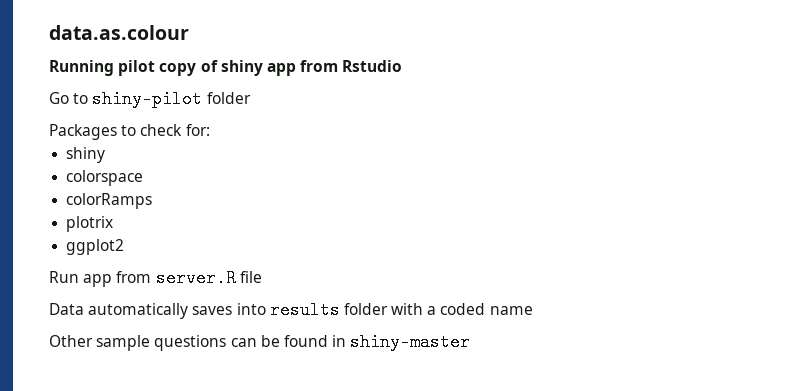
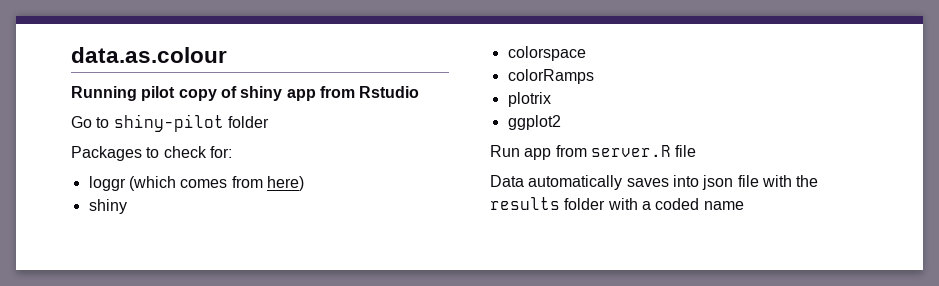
+ loggr (which comes from here)
- Data automatically saves into results folder with a coded name
+ Data automatically saves into json file with the results folder with a coded name
- Other sample questions can be found in shiny-master

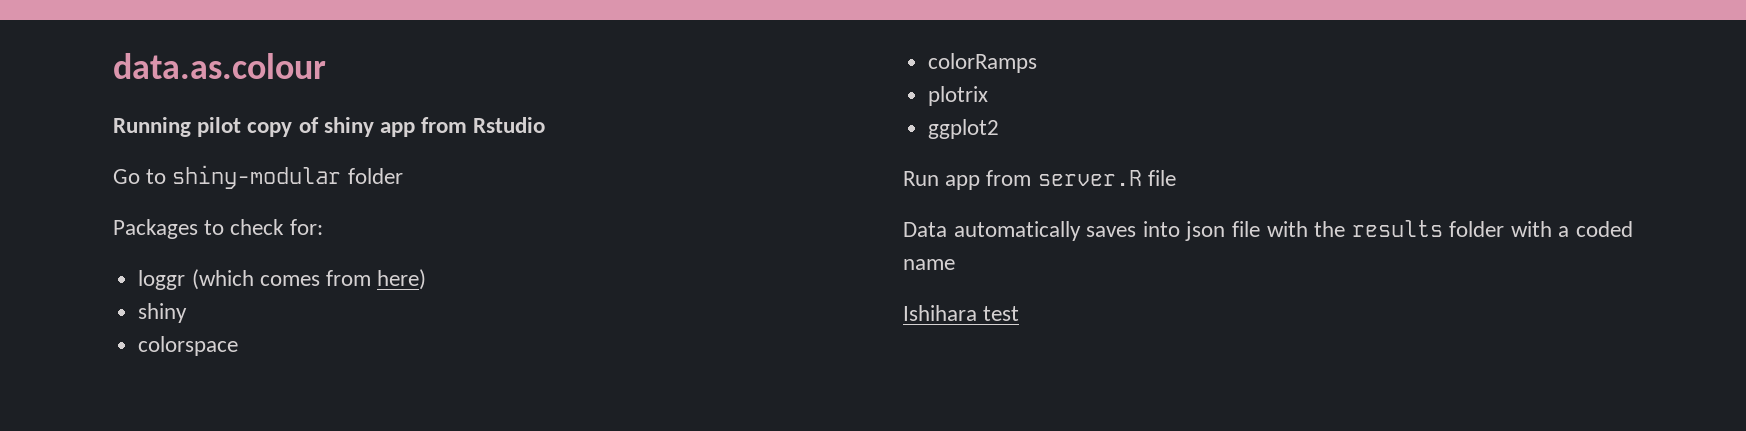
- Go to shiny-pilot folder
+ Go to shiny-modular folder
+ Ishihara test

